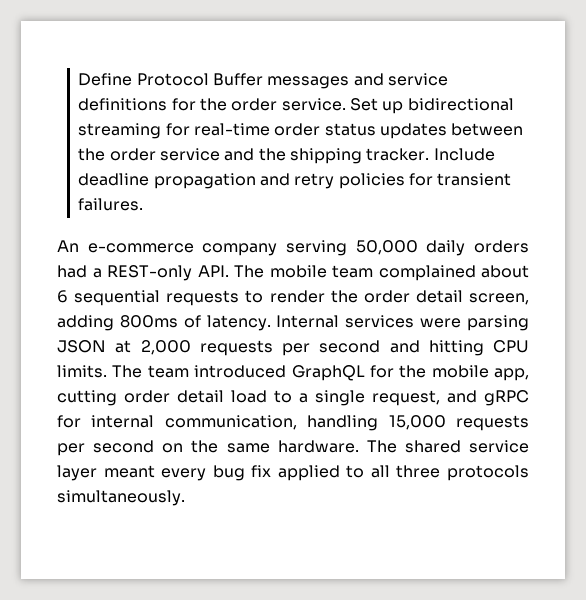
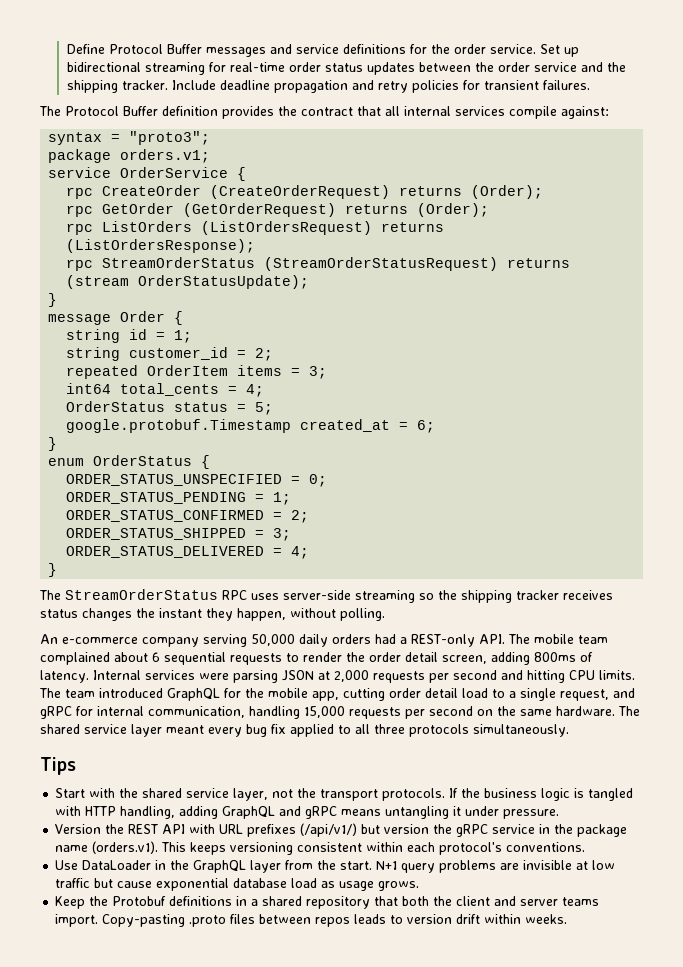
+ The Protocol Buffer definition provides the contract that all internal services compile against:
+ syntax = "proto3";
+ package orders.v1;
+ service OrderService {
+ rpc CreateOrder (CreateOrderRequest) returns (Order);
+ rpc GetOrder (GetOrderRequest) returns (Order);
+ rpc ListOrders (ListOrdersRequest) returns (ListOrdersResponse);
+ rpc StreamOrderStatus (StreamOrderStatusRequest) returns (stream OrderStatusUpdate);
+ }
+ message Order {
+ string id = 1;
+ string customer_id = 2;
+ repeated OrderItem items = 3;
+ int64 total_cents = 4;
+ OrderStatus status = 5;
+ google.protobuf.Timestamp created_at = 6;
+ }
+ enum OrderStatus {
+ ORDER_STATUS_UNSPECIFIED = 0;
+ ORDER_STATUS_PENDING = 1;
+ ORDER_STATUS_CONFIRMED = 2;
+ ORDER_STATUS_SHIPPED = 3;
+ ORDER_STATUS_DELIVERED = 4;
+ }
+ The StreamOrderStatus RPC uses server-side streaming so the shipping tracker receives status changes the instant they happen, without polling.
+ Tips
+ Start with the shared service layer, not the transport protocols. If the business logic is tangled with HTTP handling, adding GraphQL and gRPC means untangling it under pressure.
+ Version the REST API with URL prefixes (/api/v1/) but version the gRPC service in the package name (orders.v1). This keeps versioning consistent within each protocol's conventions.
+ Use DataLoader in the GraphQL layer from the start. N+1 query problems are invisible at low traffic but cause exponential database load as usage grows.
+ Keep the Protobuf definitions in a shared repository that both the client and server teams import. Copy-pasting .proto files between repos leads to version drift within weeks.

